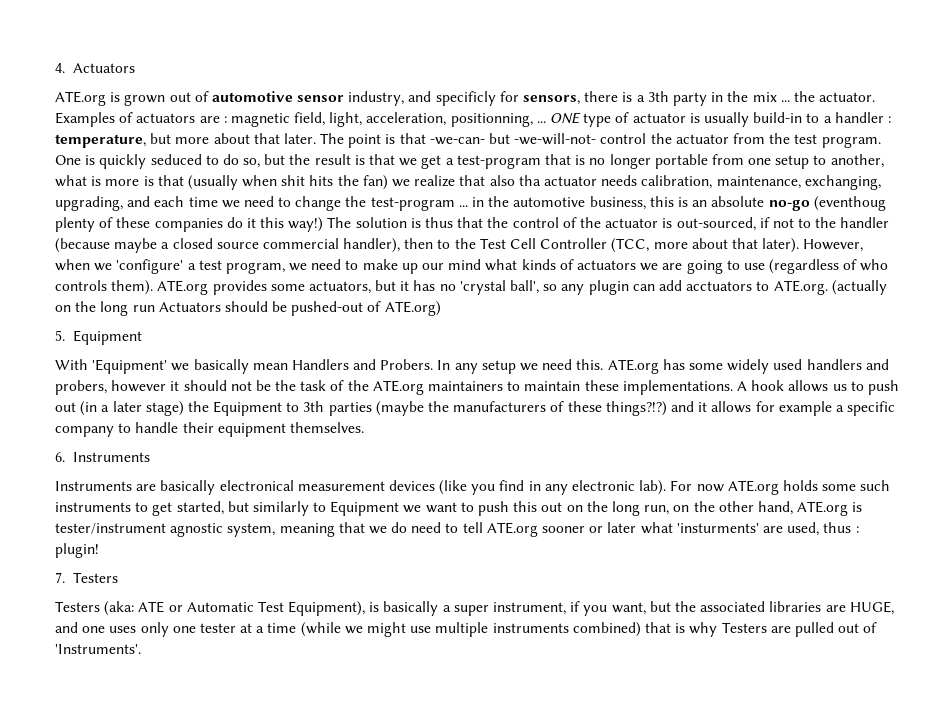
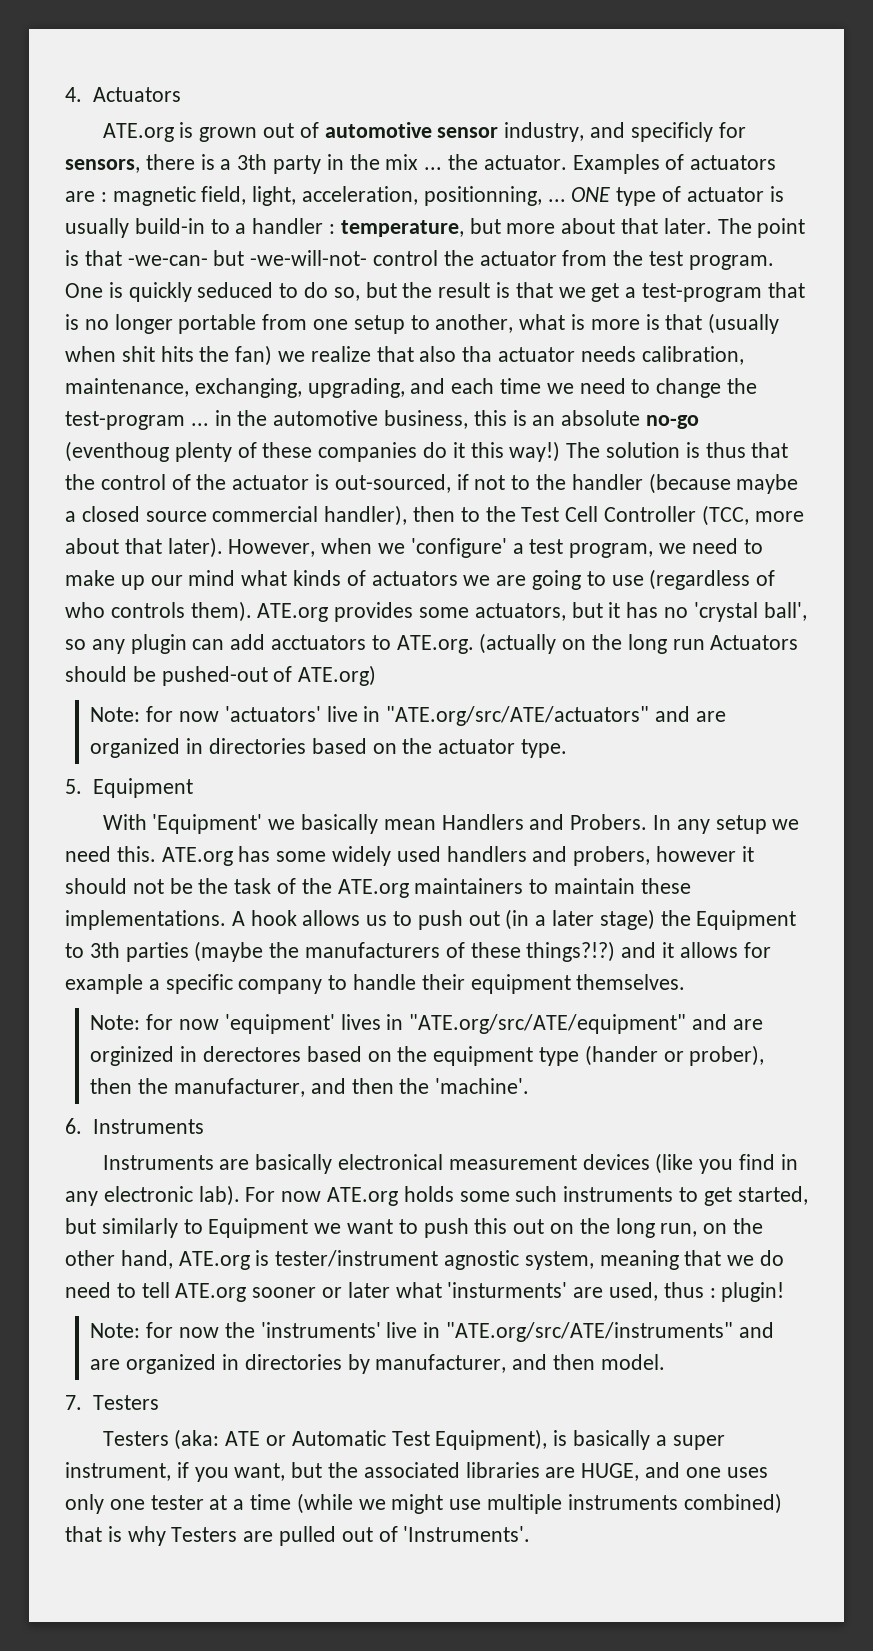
+ Note: for now 'actuators' live in "ATE.org/src/ATE/actuators" and are organized in directories based on the actuator type.
+ Note: for now 'equipment' lives in "ATE.org/src/ATE/equipment" and are orginized in derectores based on the equipment type (hander or prober), then the manufacturer, and then the 'machine'.
+ Note: for now the 'instruments' live in "ATE.org/src/ATE/instruments" and are organized in directories by manufacturer, and then model.

